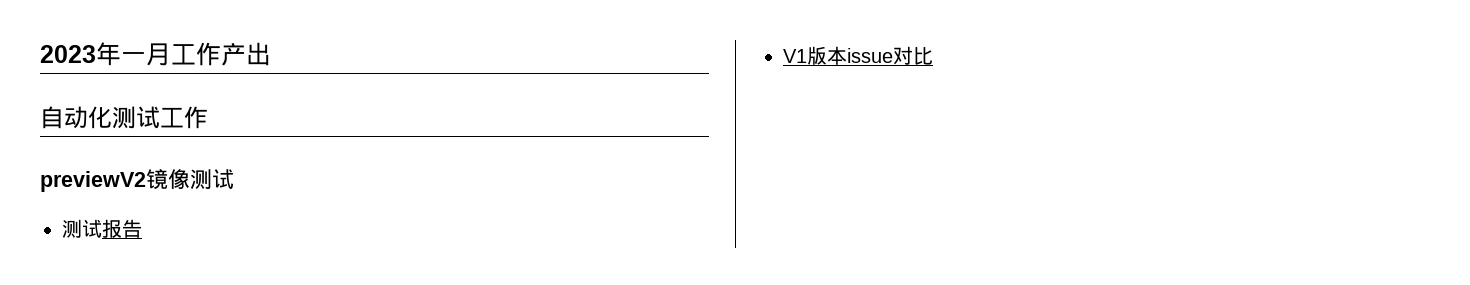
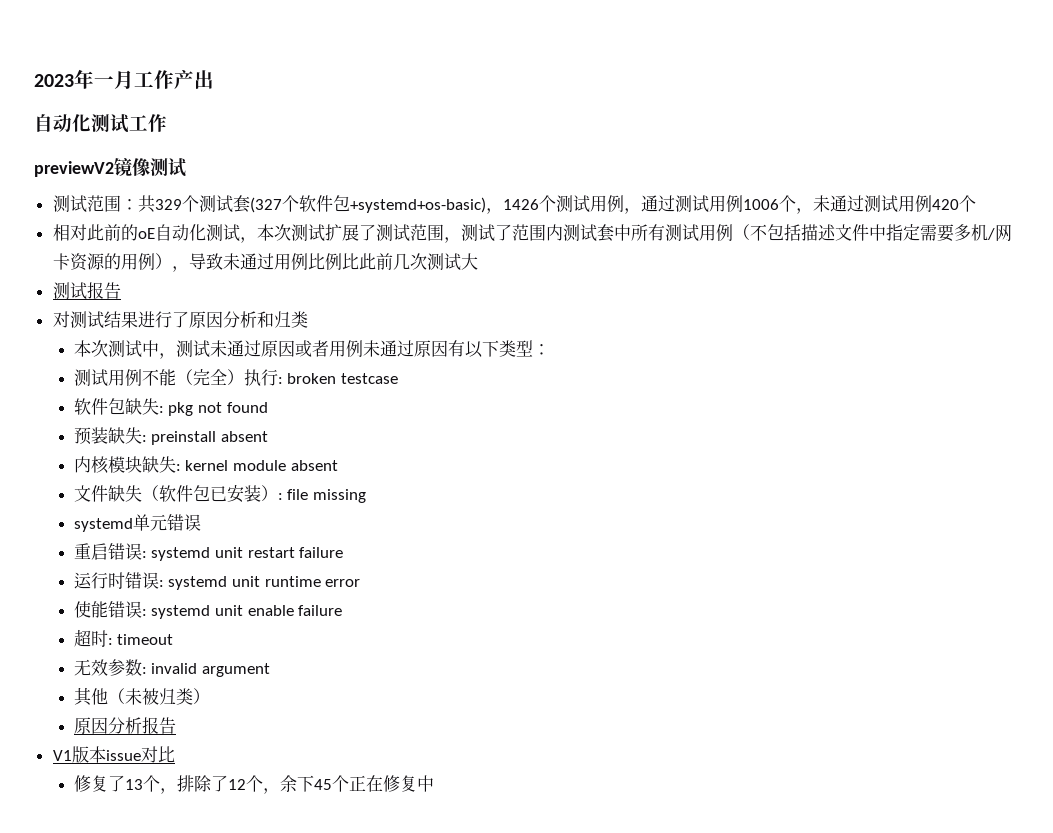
+ 测试范围：共329个测试套(327个软件包+systemd+os-basic)，1426个测试用例，通过测试用例1006个，未通过测试用例420个
+ 相对此前的oE自动化测试，本次测试扩展了测试范围，测试了范围内测试套中所有测试用例（不包括描述文件中指定需要多机/网卡资源的用例），导致未通过用例比例比此前几次测试大
  测试报告
+ 对测试结果进行了原因分析和归类
+ 本次测试中，测试未通过原因或者用例未通过原因有以下类型：
+ 测试用例不能（完全）执行: broken testcase
+ 软件包缺失: pkg not found
+ 预装缺失: preinstall absent
+ 内核模块缺失: kernel module absent
+ 文件缺失（软件包已安装）: file missing
+ systemd单元错误
+ 重启错误: systemd unit restart failure
+ 运行时错误: systemd unit runtime error
+ 使能错误: systemd unit enable failure
+ 超时: timeout
+ 无效参数: invalid argument
+ 其他（未被归类）
+ 原因分析报告
+ 修复了13个，排除了12个，余下45个正在修复中

